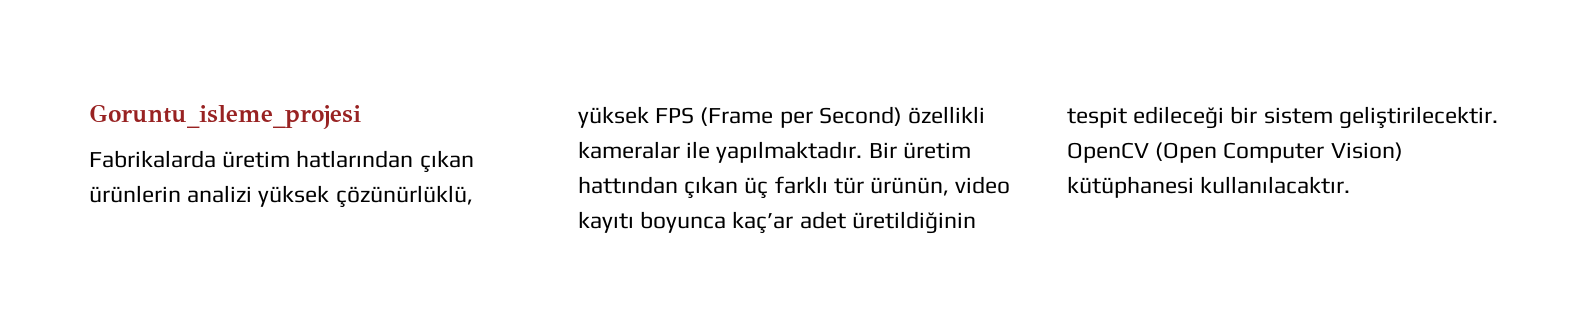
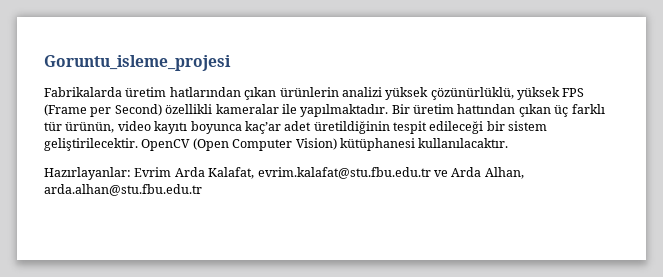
+ Hazırlayanlar: Evrim Arda Kalafat, evrim.kalafat@stu.fbu.edu.tr ve Arda Alhan, arda.alhan@stu.fbu.edu.tr

